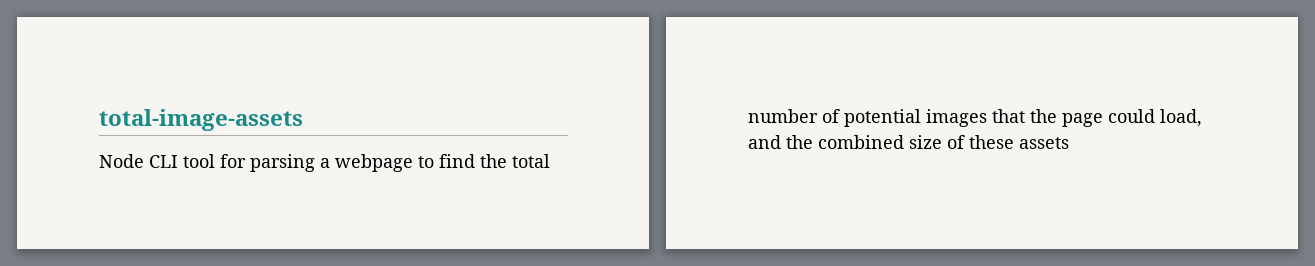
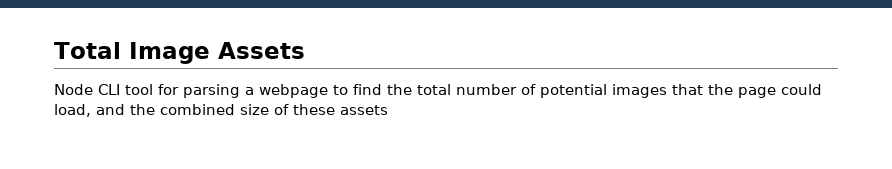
- total-image-assets
+ Total Image Assets

